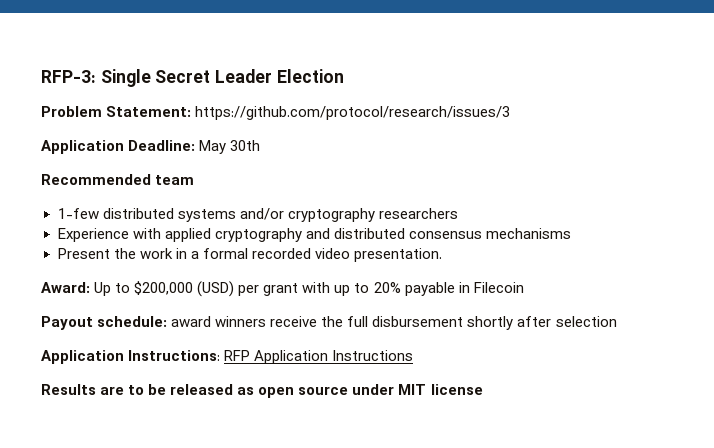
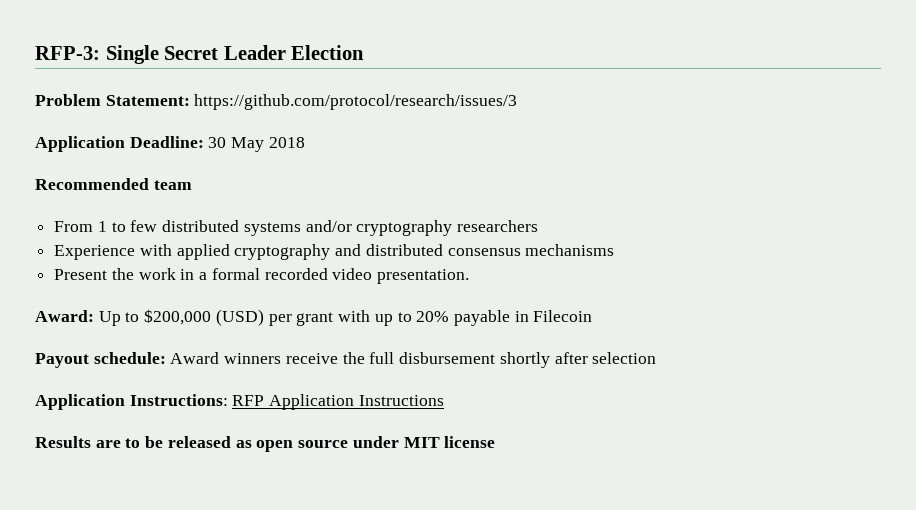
- Application Deadline: May 30th
+ Application Deadline: 30 May 2018
- 1-few distributed systems and/or cryptography researchers
+ From 1 to few distributed systems and/or cryptography researchers
- Payout schedule: award winners receive the full disbursement shortly after selection
+ Payout schedule: Award winners receive the full disbursement shortly after selection

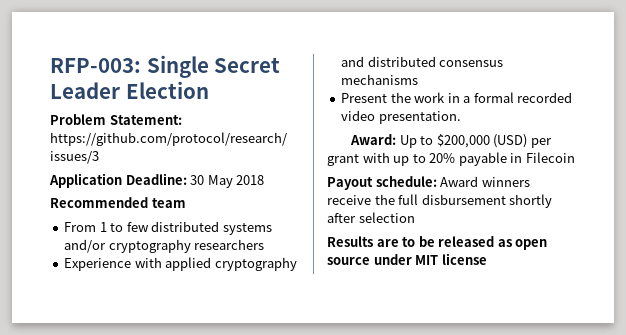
- RFP-3: Single Secret Leader Election
+ RFP-003: Single Secret Leader Election
- Application Instructions: RFP Application Instructions

